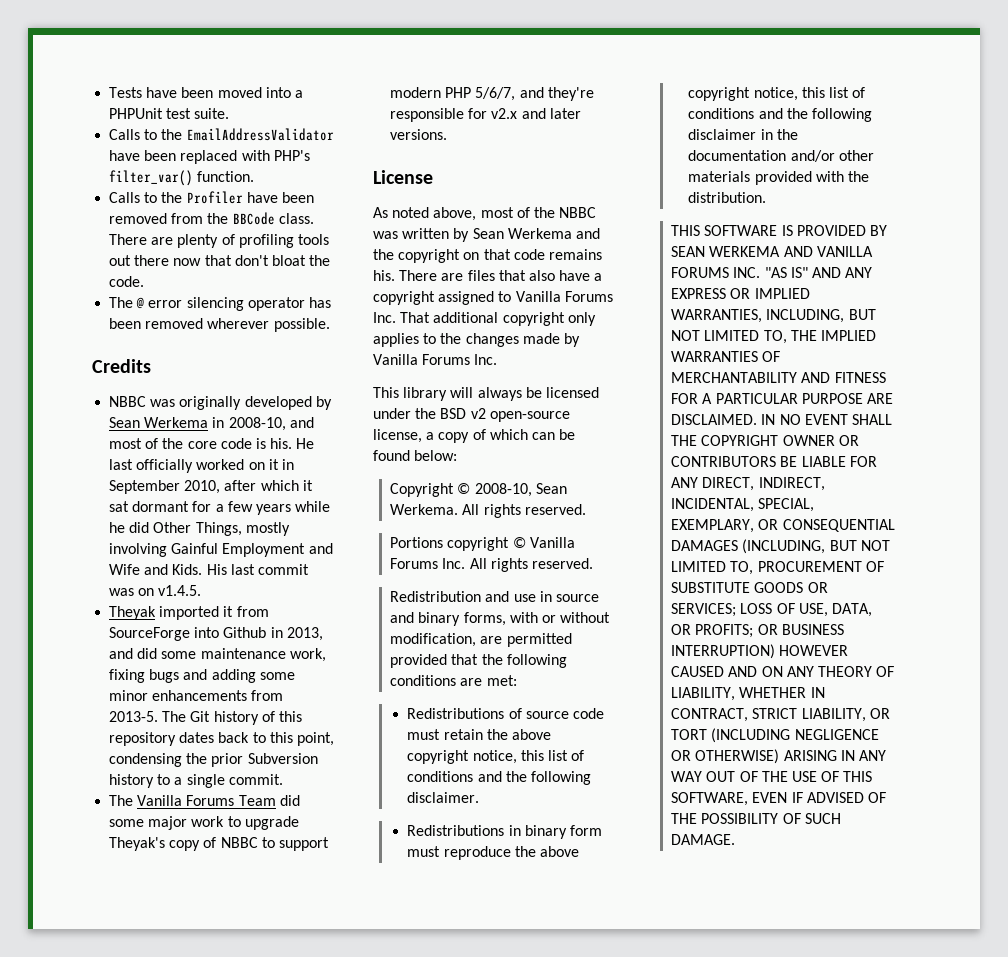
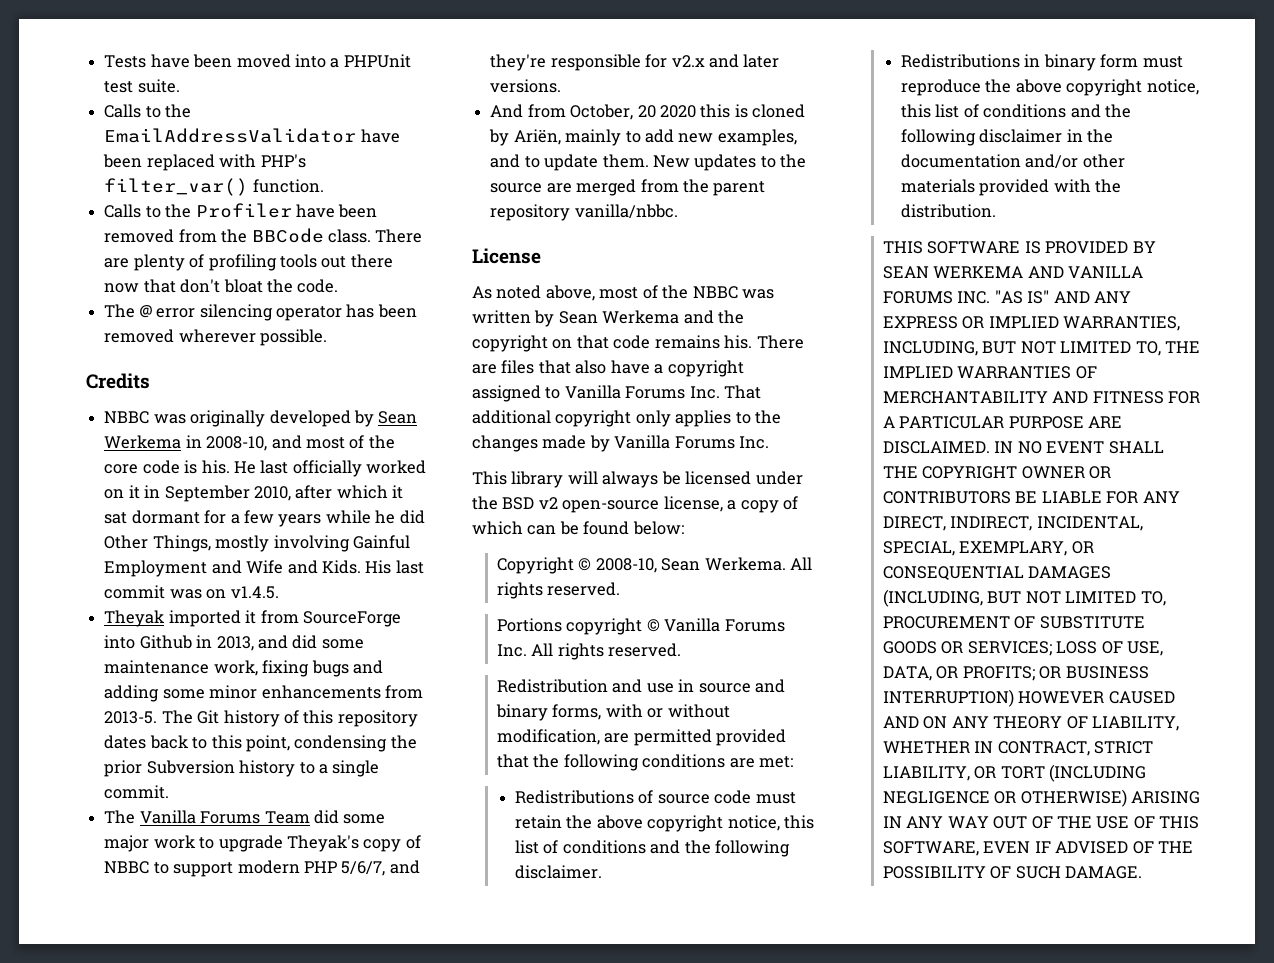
+ And from October, 20 2020 this is cloned by Ariën, mainly to add new examples, and to update them. New updates to the source are merged from the parent repository vanilla/nbbc.

